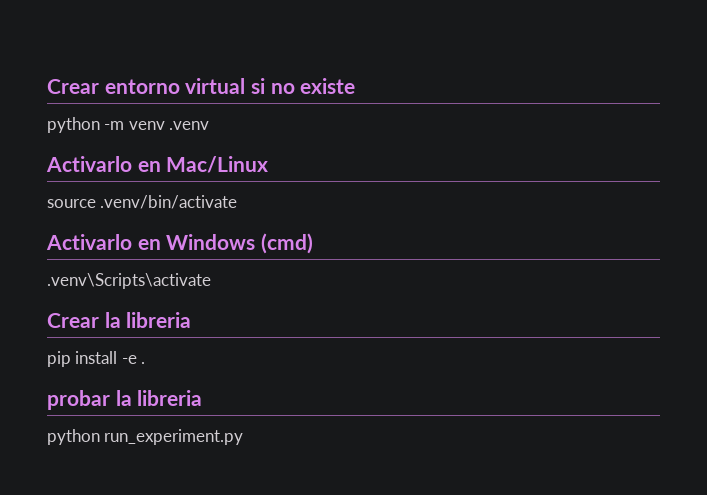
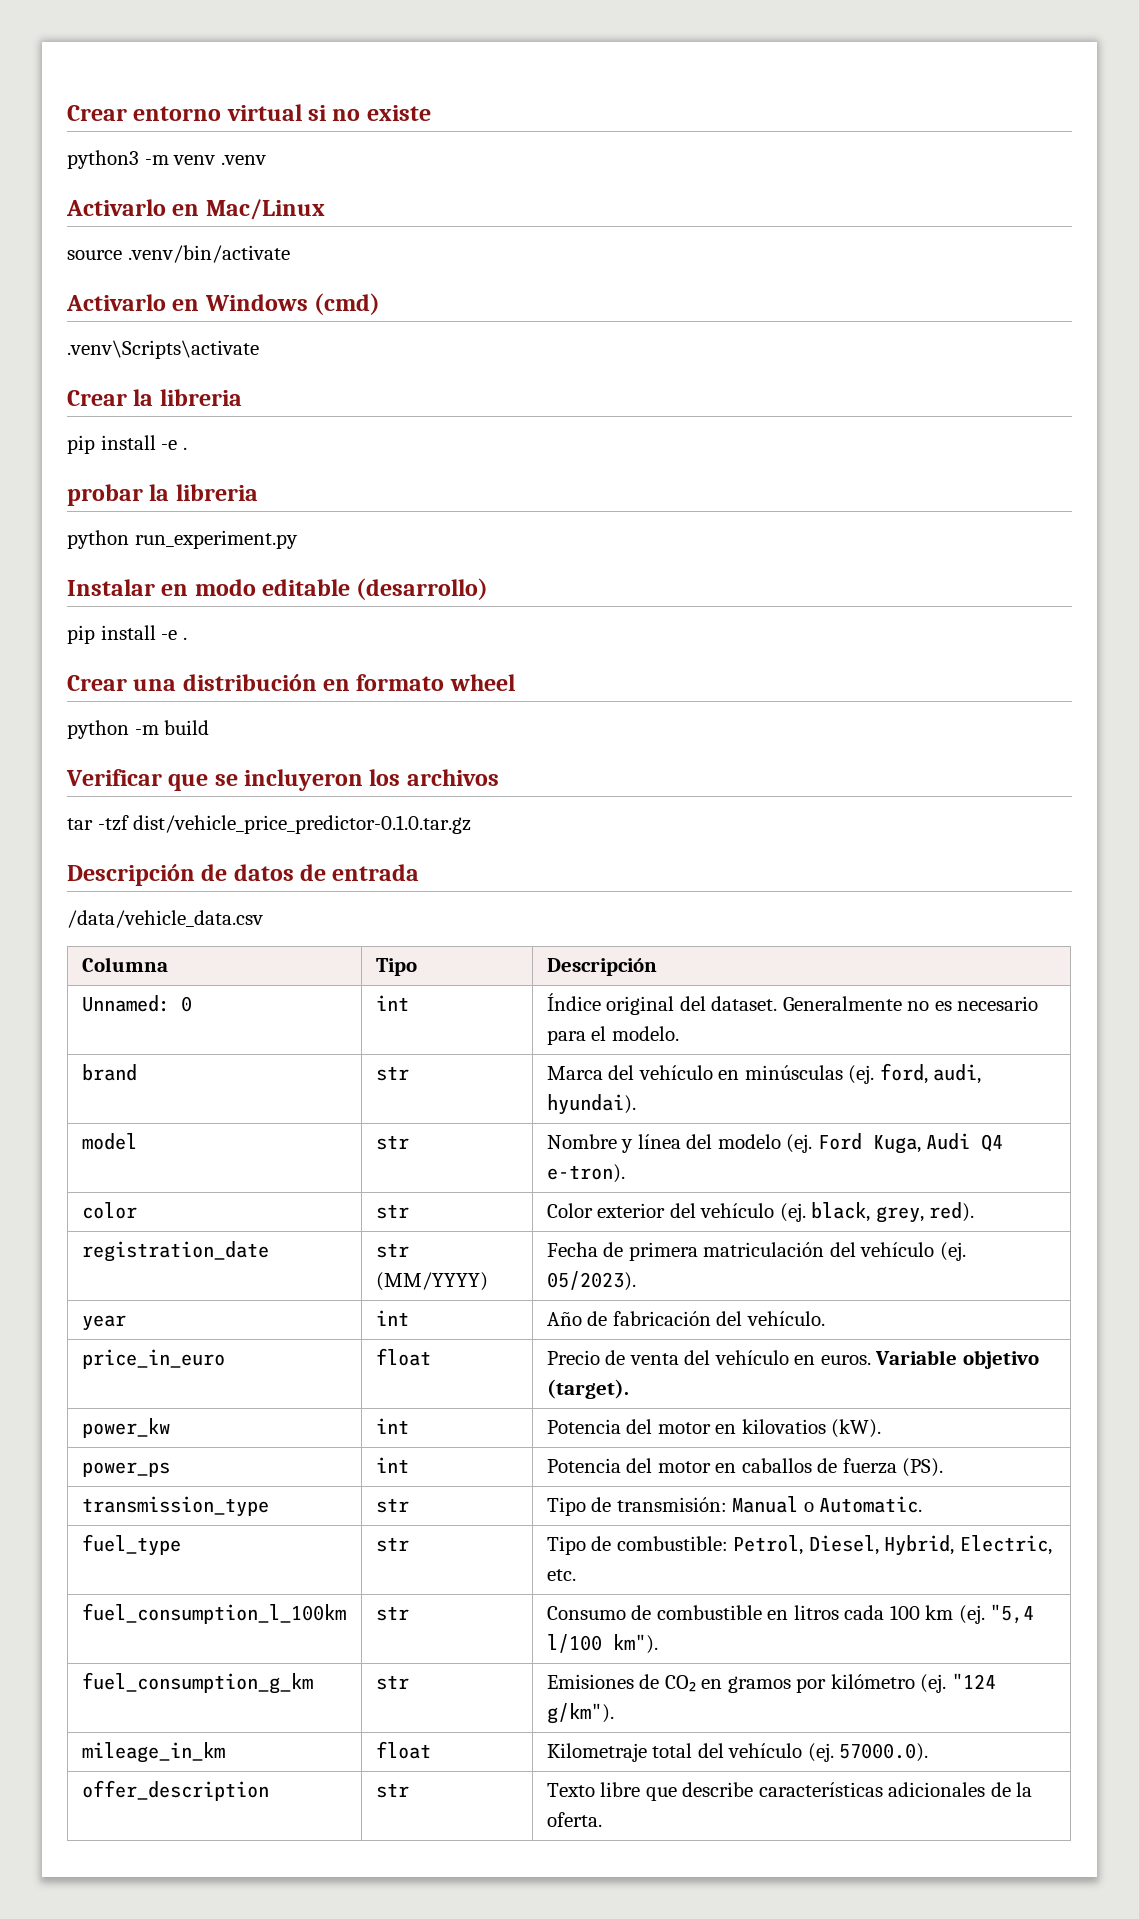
- python -m venv .venv
+ python3 -m venv .venv
+ Instalar en modo editable (desarrollo)
+ pip install -e .
+ Crear una distribución en formato wheel
+ python -m build
+ Verificar que se incluyeron los archivos
+ tar -tzf dist/vehicle_price_predictor-0.1.0.tar.gz
+ Descripción de datos de entrada
+ /data/vehicle_data.csv
+ Columna | Tipo | Descripción
+ Unnamed: 0 | int | Índice original del dataset. Generalmente no es necesario para el modelo.
+ brand | str | Marca del vehículo en minúsculas (ej. ford, audi, hyundai).
+ model | str | Nombre y línea del modelo (ej. Ford Kuga, Audi Q4 e-tron).
+ color | str | Color exterior del vehículo (ej. black, grey, red).
+ registration_date | str (MM/YYYY) | Fecha de primera matriculación del vehículo (ej. 05/2023).
+ year | int | Año de fabricación del vehículo.
+ price_in_euro | float | Precio de venta del vehículo en euros. Variable objetivo (target).
+ power_kw | int | Potencia del motor en kilovatios (kW).
+ power_ps | int | Potencia del motor en caballos de fuerza (PS).
+ transmission_type | str | Tipo de transmisión: Manual o Automatic.
+ fuel_type | str | Tipo de combustible: Petrol, Diesel, Hybrid, Electric, etc.
+ fuel_consumption_l_100km | str | Consumo de combustible en litros cada 100 km (ej. "5,4 l/100 km").
+ fuel_consumption_g_km | str | Emisiones de CO₂ en gramos por kilómetro (ej. "124 g/km").
+ mileage_in_km | float | Kilometraje total del vehículo (ej. 57000.0).
+ offer_description | str | Texto libre que describe características adicionales de la oferta.

